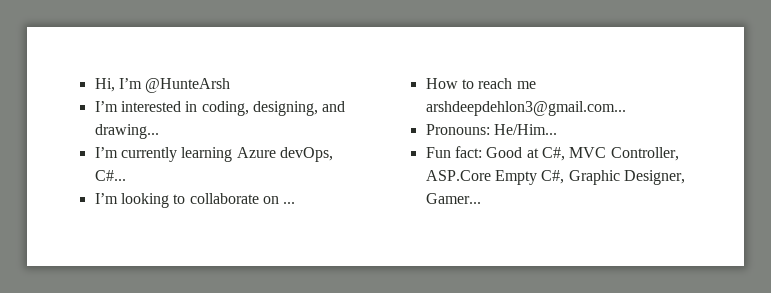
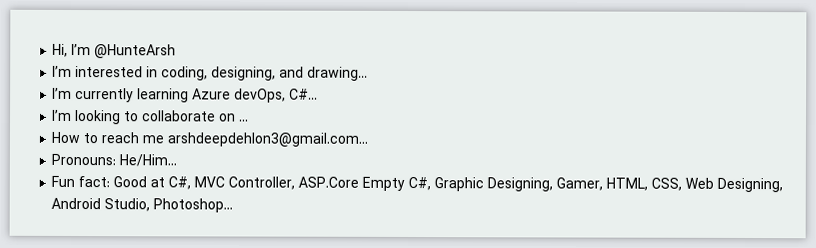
- Fun fact: Good at C#, MVC Controller, ASP.Core Empty C#, Graphic Designer, Gamer...
+ Fun fact: Good at C#, MVC Controller, ASP.Core Empty C#, Graphic Designing, Gamer, HTML, CSS, Web Designing, Android Studio, Photoshop...

